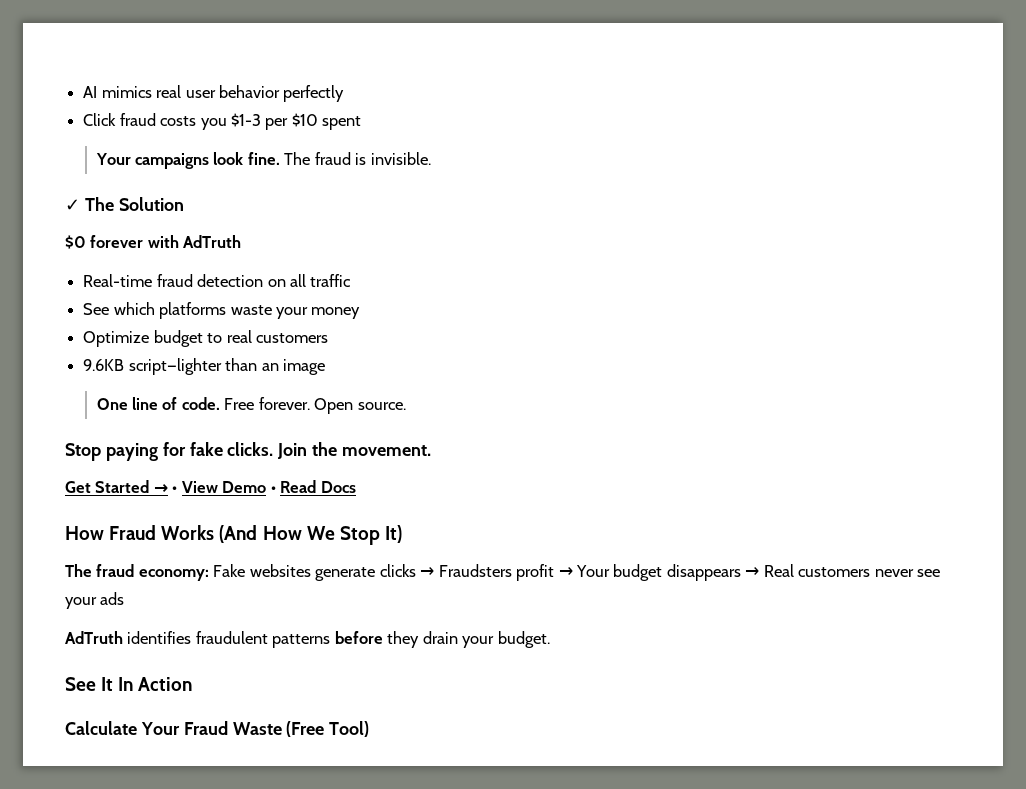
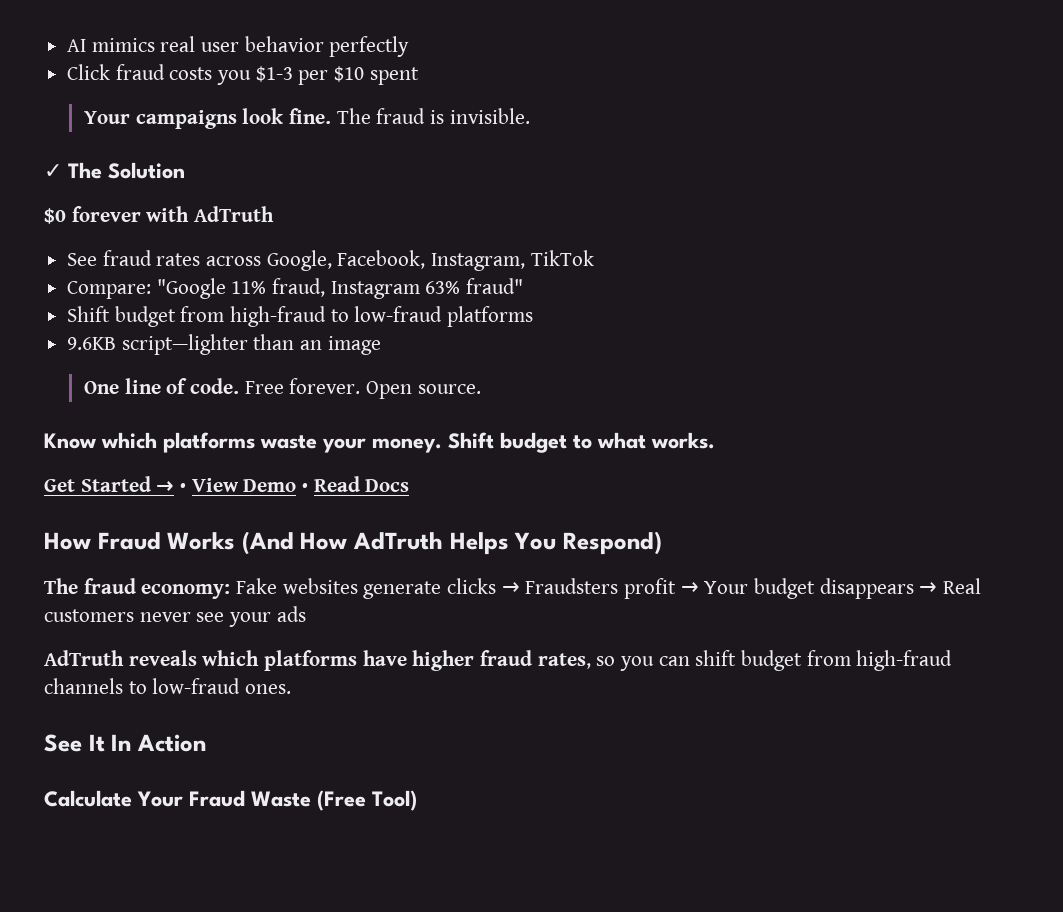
- Real-time fraud detection on all traffic
- See which platforms waste your money
- Optimize budget to real customers
+ See fraud rates across Google, Facebook, Instagram, TikTok
+ Compare: "Google 11% fraud, Instagram 63% fraud"
+ Shift budget from high-fraud to low-fraud platforms
- Stop paying for fake clicks. Join the movement.
+ Know which platforms waste your money. Shift budget to what works.
- How Fraud Works (And How We Stop It)
+ How Fraud Works (And How AdTruth Helps You Respond)
- AdTruth identifies fraudulent patterns before they drain your budget.
+ AdTruth reveals which platforms have higher fraud rates, so you can shift budget from high-fraud channels to low-fraud ones.

